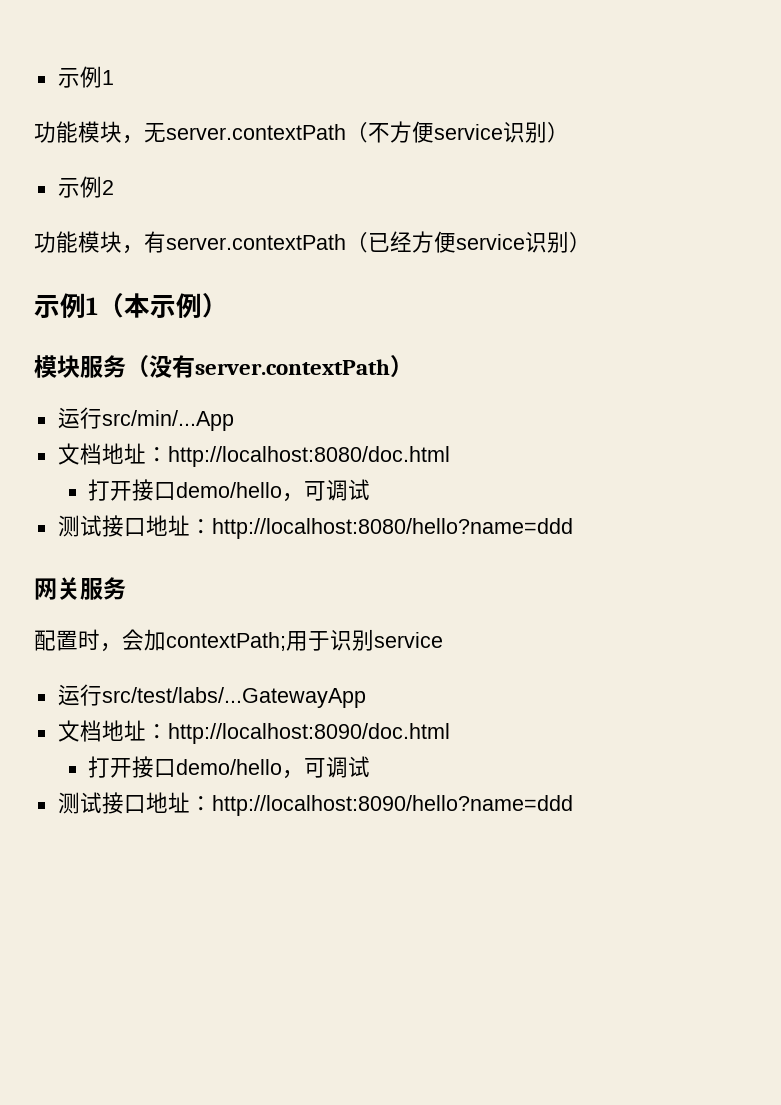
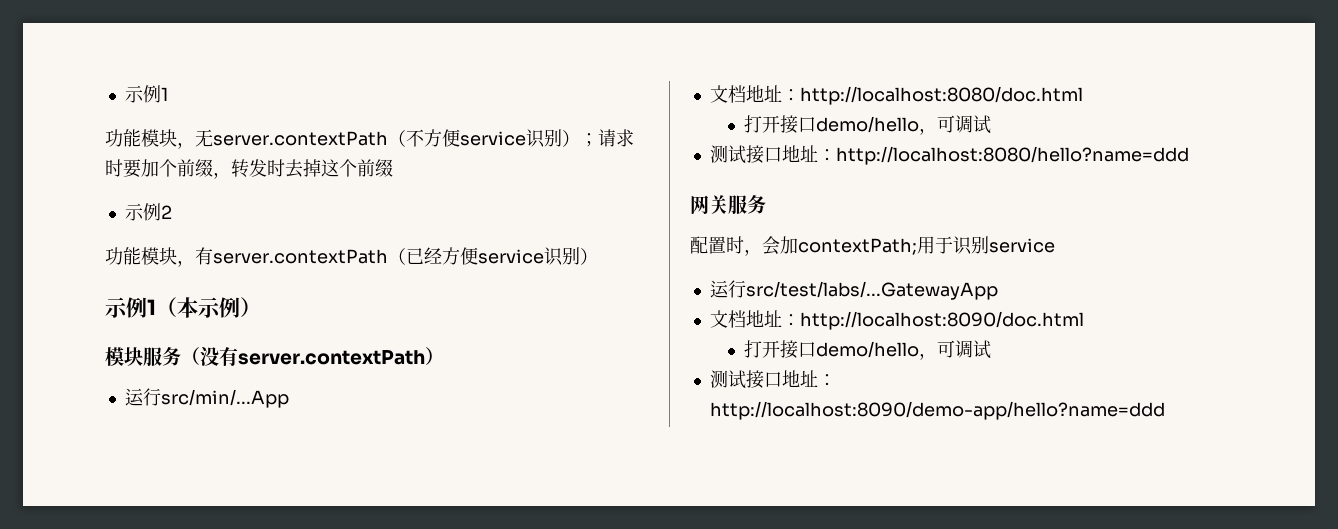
- 功能模块，无server.contextPath（不方便service识别）
+ 功能模块，无server.contextPath（不方便service识别）；请求时要加个前缀，转发时去掉这个前缀
- 测试接口地址：http://localhost:8090/hello?name=ddd
+ 测试接口地址：http://localhost:8090/demo-app/hello?name=ddd

